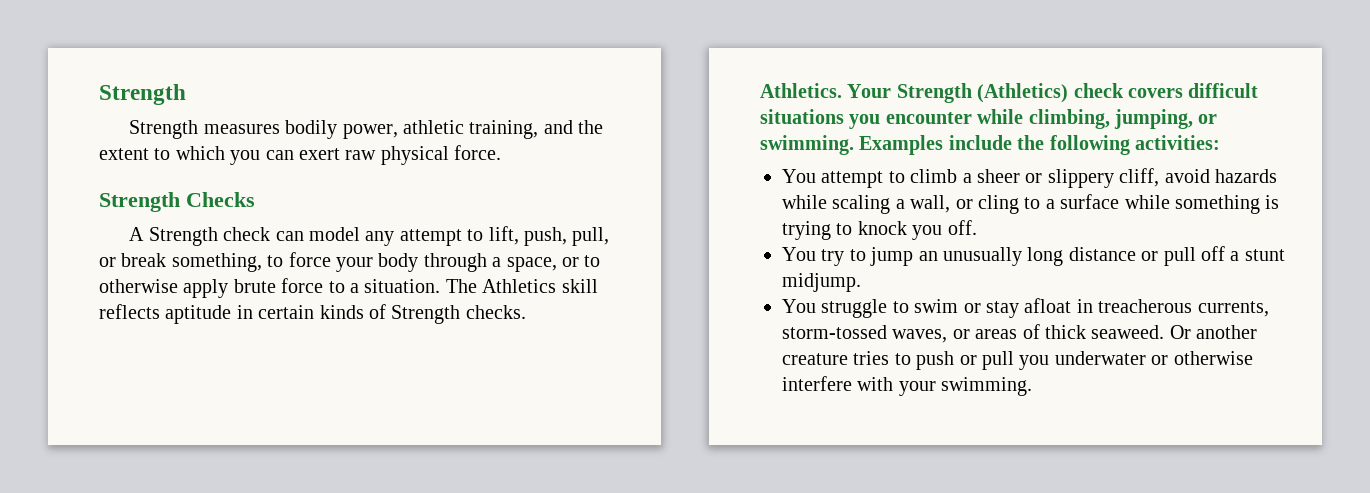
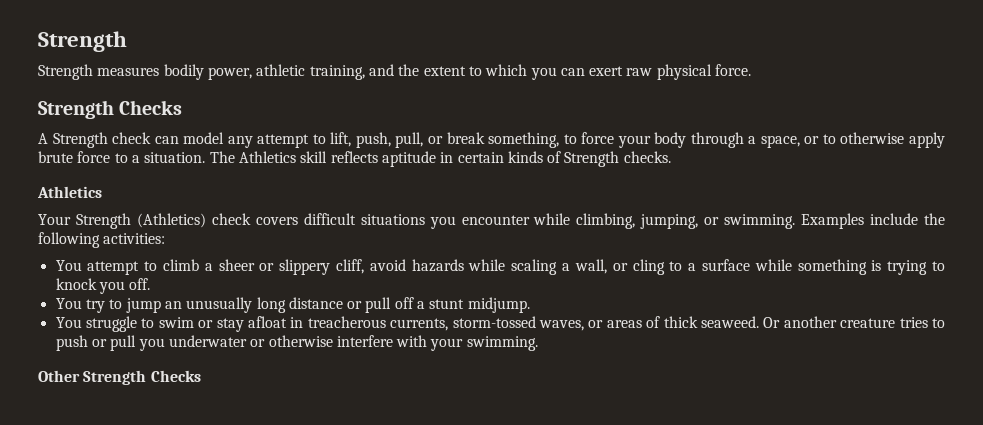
  The Athletics skill reflects aptitude in certain kinds of Strength checks.
- Athletics. Your Strength (Athletics) check covers difficult situations you encounter while climbing, jumping, or swimming.
+ Athletics
+ Your Strength (Athletics) check covers difficult situations you encounter while climbing, jumping, or swimming.
+ Other Strength Checks

